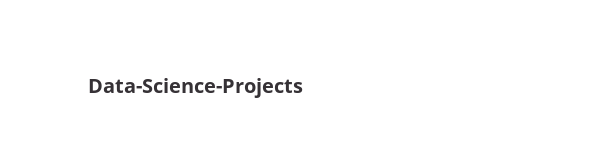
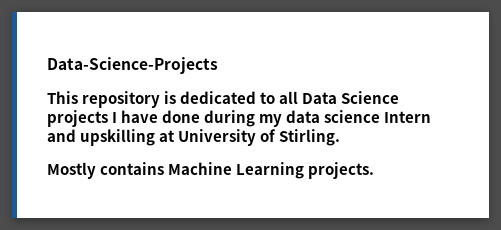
+ This repository is dedicated to all Data Science projects I have done during my data science Intern and upskilling at University of Stirling.
+ Mostly contains Machine Learning projects.

